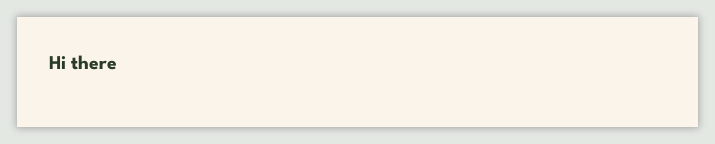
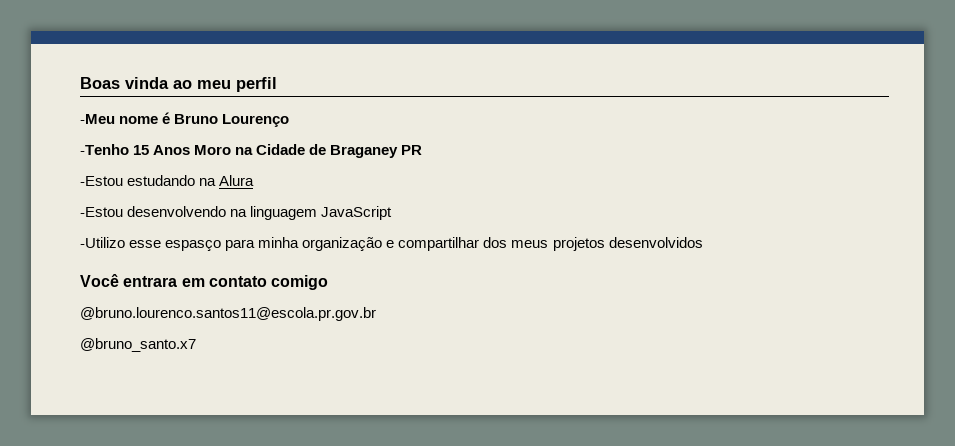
- Hi there
+ Boas vinda ao meu perfil
+ -Meu nome é Bruno Lourenço
+ -Tenho 15 Anos Moro na Cidade de Braganey PR
+ -Estou estudando na Alura
+ -Estou desenvolvendo na linguagem JavaScript
+ -Utilizo esse espasço para minha organização e compartilhar dos meus projetos desenvolvidos
+ Você entrara em contato comigo
+ @bruno.lourenco.santos11@escola.pr.gov.br
+ @bruno_santo.x7

